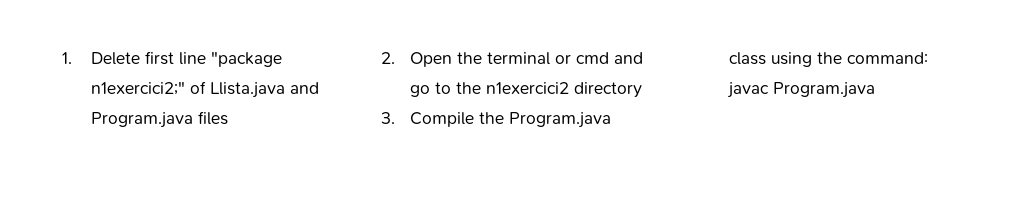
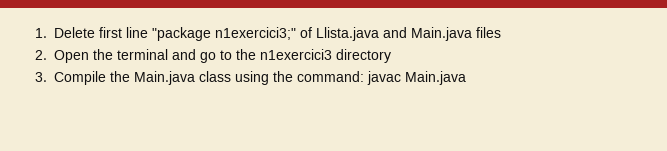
- 1. Delete first line "package n1exercici2;" of Llista.java and Program.java files
+ 1. Delete first line "package n1exercici3;" of Llista.java and Main.java files
- 2. Open the terminal or cmd and go to the n1exercici2 directory
+ 2. Open the terminal and go to the n1exercici3 directory
- 3. Compile the Program.java class using the command: javac Program.java
+ 3. Compile the Main.java class using the command: javac Main.java

